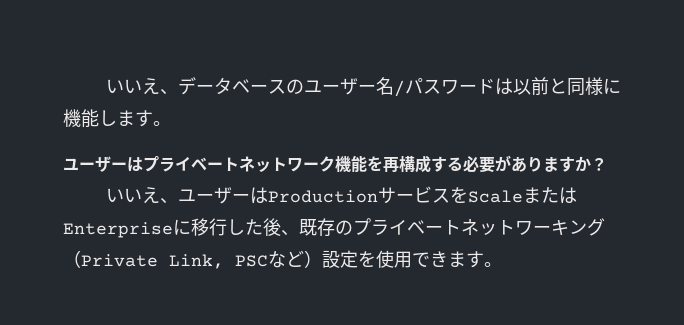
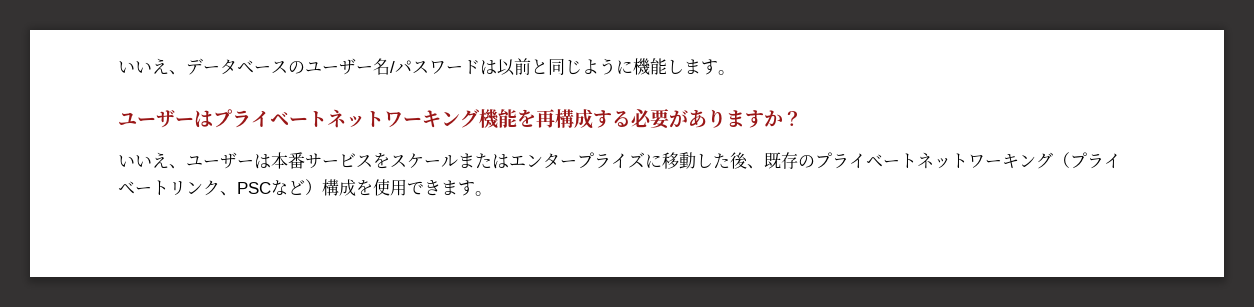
- いいえ、データベースのユーザー名/パスワードは以前と同様に機能します。
+ いいえ、データベースのユーザー名/パスワードは以前と同じように機能します。
- ユーザーはプライベートネットワーク機能を再構成する必要がありますか？
+ ユーザーはプライベートネットワーキング機能を再構成する必要がありますか？
- いいえ、ユーザーはProductionサービスをScaleまたはEnterpriseに移行した後、既存のプライベートネットワーキング（Private Link, PSCなど）設定を使用できます。
+ いいえ、ユーザーは本番サービスをスケールまたはエンタープライズに移動した後、既存のプライベートネットワーキング（プライベートリンク、PSCなど）構成を使用できます。

